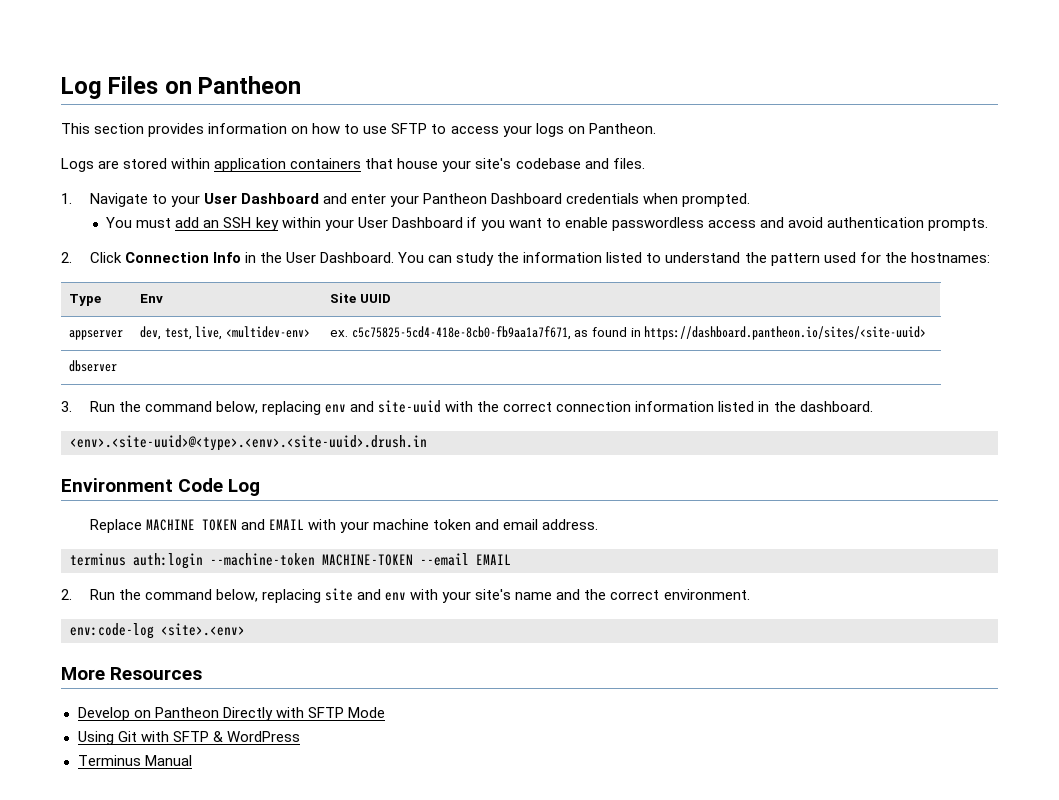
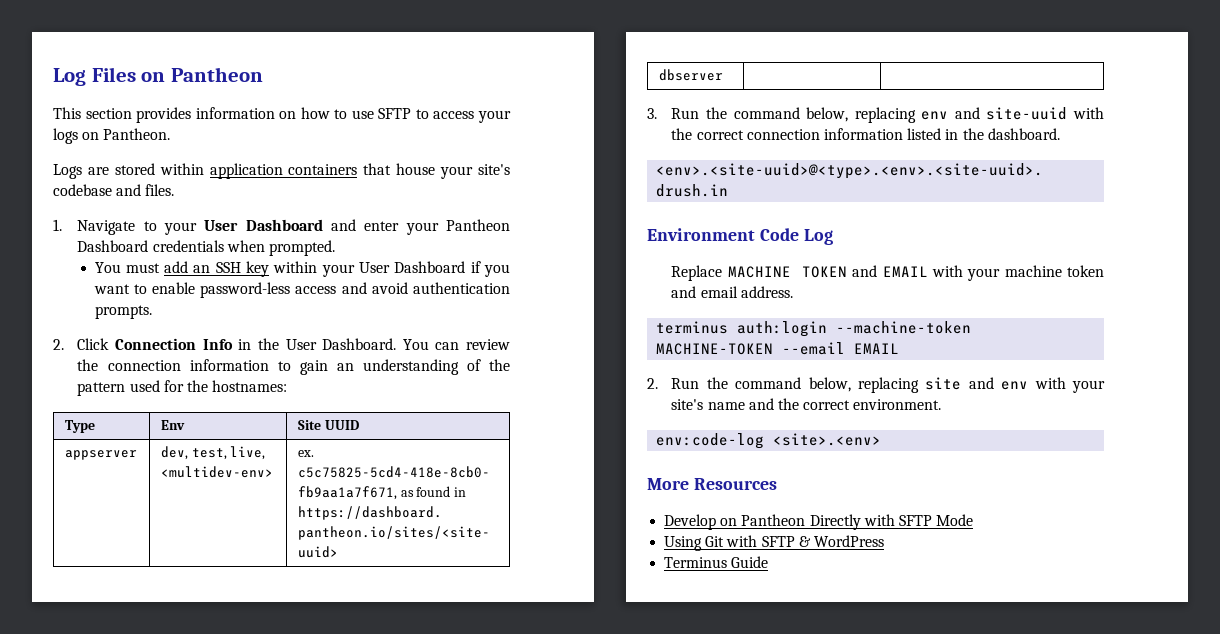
- You must add an SSH key within your User Dashboard if you want to enable passwordless access and avoid authentication prompts.
+ You must add an SSH key within your User Dashboard if you want to enable password-less access and avoid authentication prompts.
- You can study the information listed to understand the pattern used for the hostnames:
+ You can review the connection information to gain an understanding of the pattern used for the hostnames:
- Terminus Manual
+ Terminus Guide

